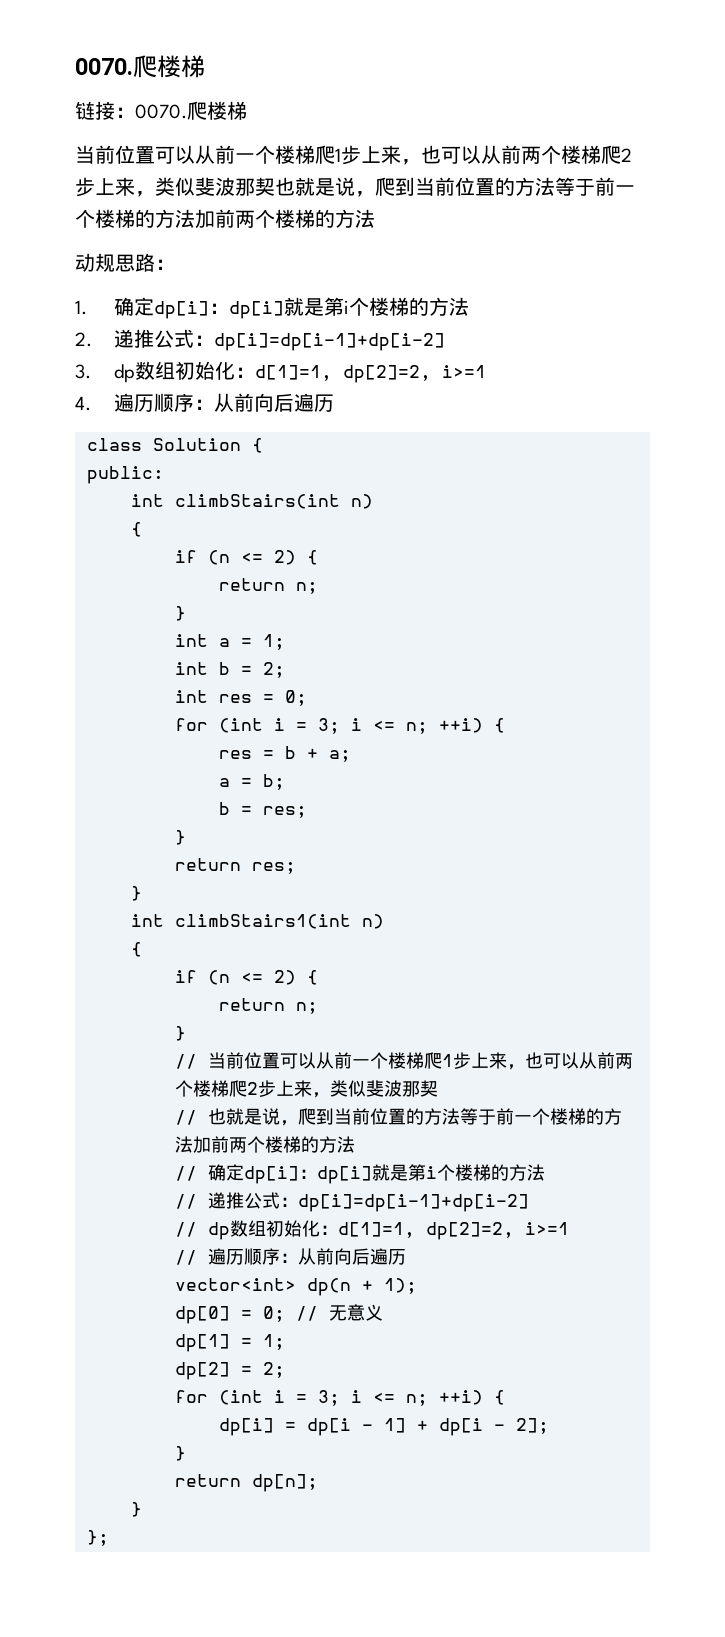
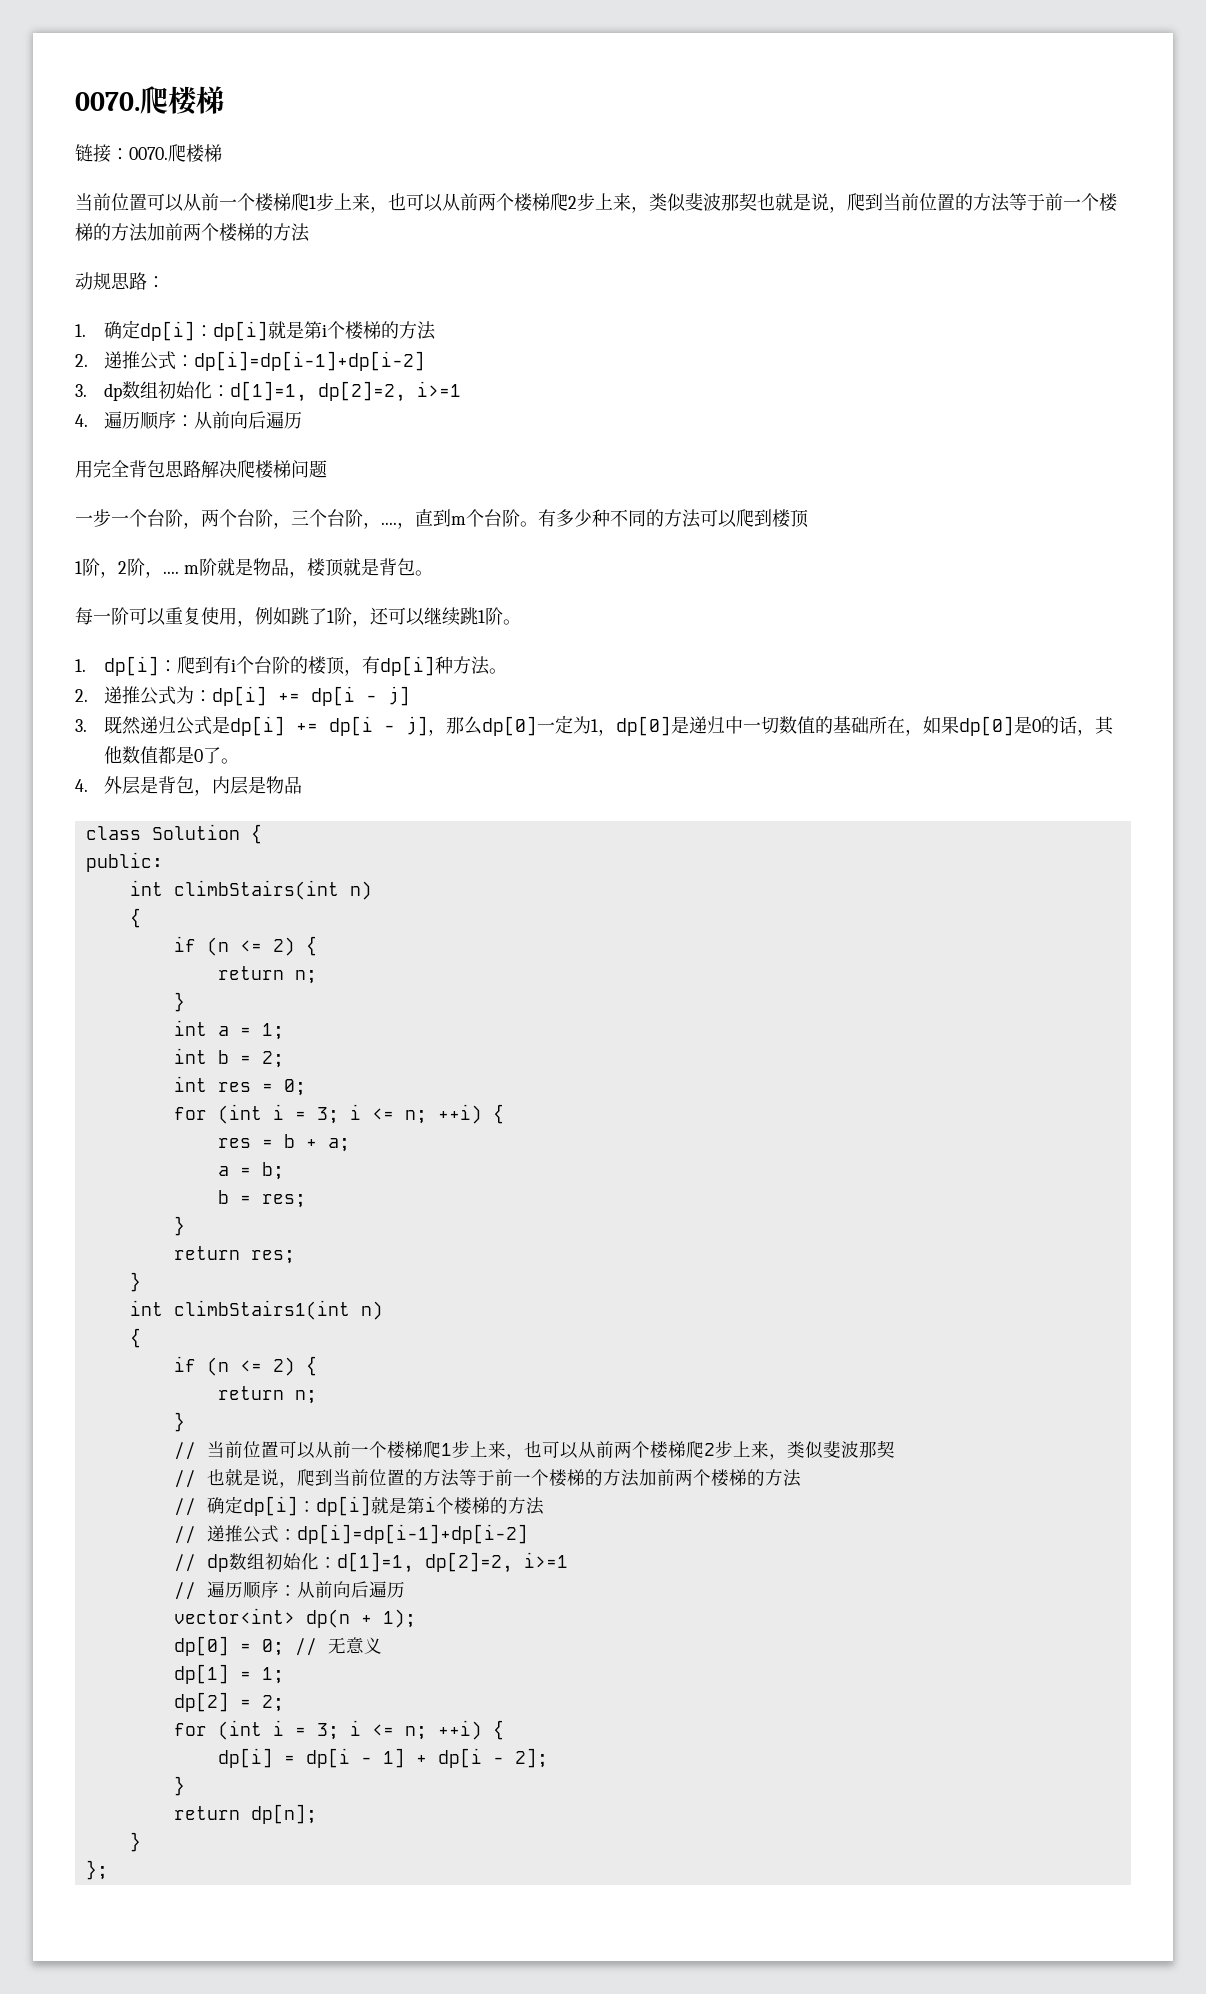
+ 用完全背包思路解决爬楼梯问题
+ 一步一个台阶，两个台阶，三个台阶，....，直到m个台阶。有多少种不同的方法可以爬到楼顶
+ 1阶，2阶，.... m阶就是物品，楼顶就是背包。
+ 每一阶可以重复使用，例如跳了1阶，还可以继续跳1阶。
+ 1. dp[i]：爬到有i个台阶的楼顶，有dp[i]种方法。
+ 2.递推公式为：dp[i] += dp[i - j]
+ 3.既然递归公式是dp[i] += dp[i - j]，那么dp[0]一定为1，dp[0]是递归中一切数值的基础所在，如果dp[0]是0的话，其他数值都是0了。
+ 4.外层是背包，内层是物品

